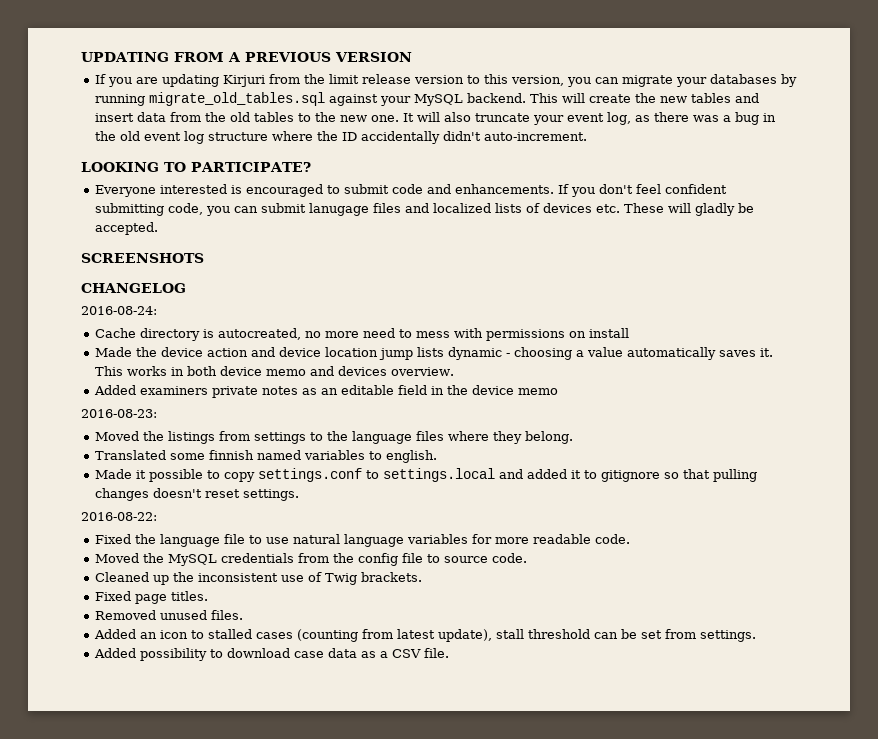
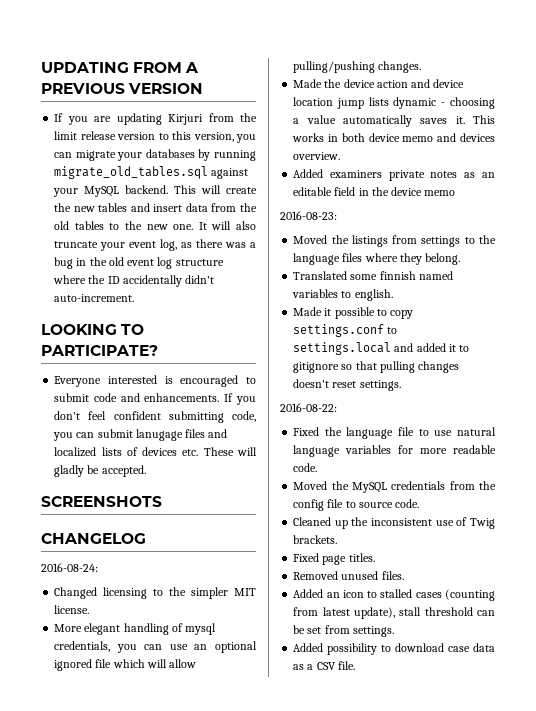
- Cache directory is autocreated, no more need to mess with permissions on install
+ Changed licensing to the simpler MIT license.
+ More elegant handling of mysql credentials, you can use an optional ignored file which will allow pulling/pushing changes.

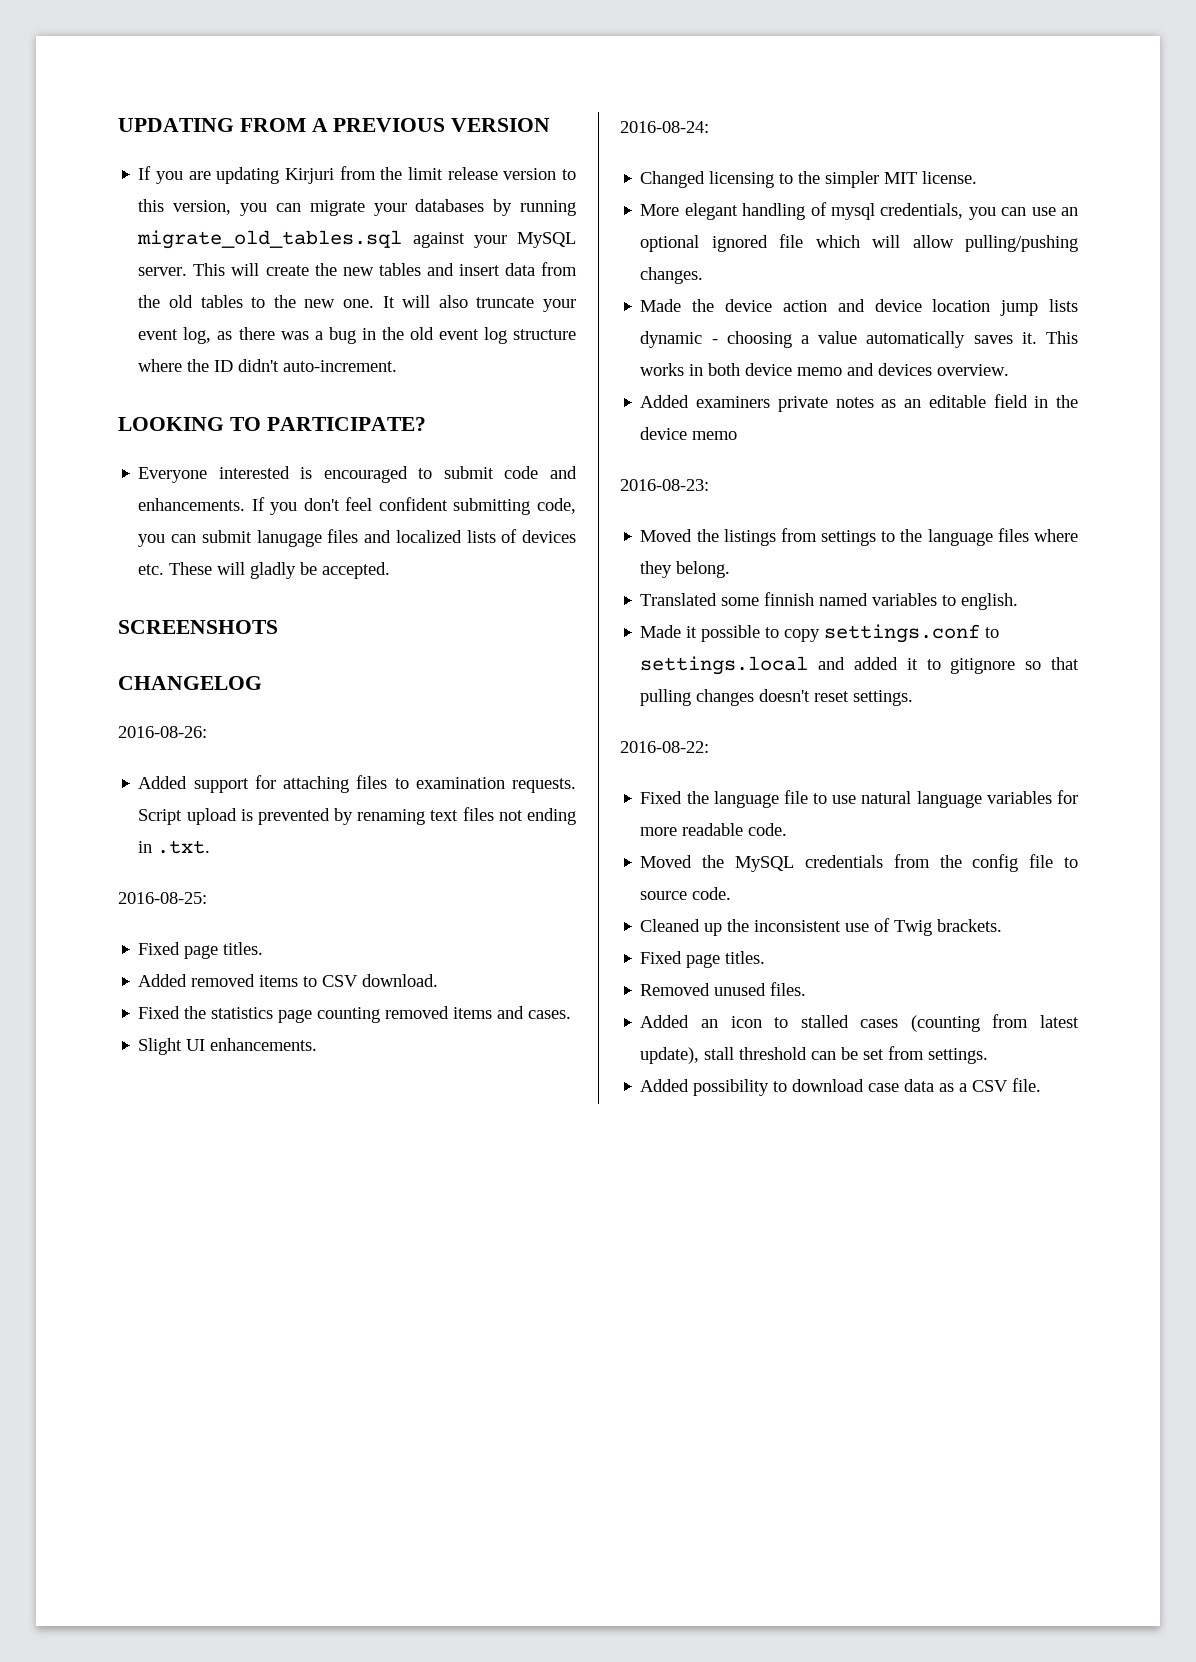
- If you are updating Kirjuri from the limit release version to this version, you can migrate your databases by running migrate_old_tables.sql against your MySQL backend.
+ If you are updating Kirjuri from the limit release version to this version, you can migrate your databases by running migrate_old_tables.sql against your MySQL server.
- It will also truncate your event log, as there was a bug in the old event log structure where the ID accidentally didn't auto-increment.
+ It will also truncate your event log, as there was a bug in the old event log structure where the ID didn't auto-increment.
+ 2016-08-26:
+ Added support for attaching files to examination requests. Script upload is prevented by renaming text files not ending in .txt.
+ 2016-08-25:
+ Fixed page titles.
+ Added removed items to CSV download.
+ Fixed the statistics page counting removed items and cases.
+ Slight UI enhancements.

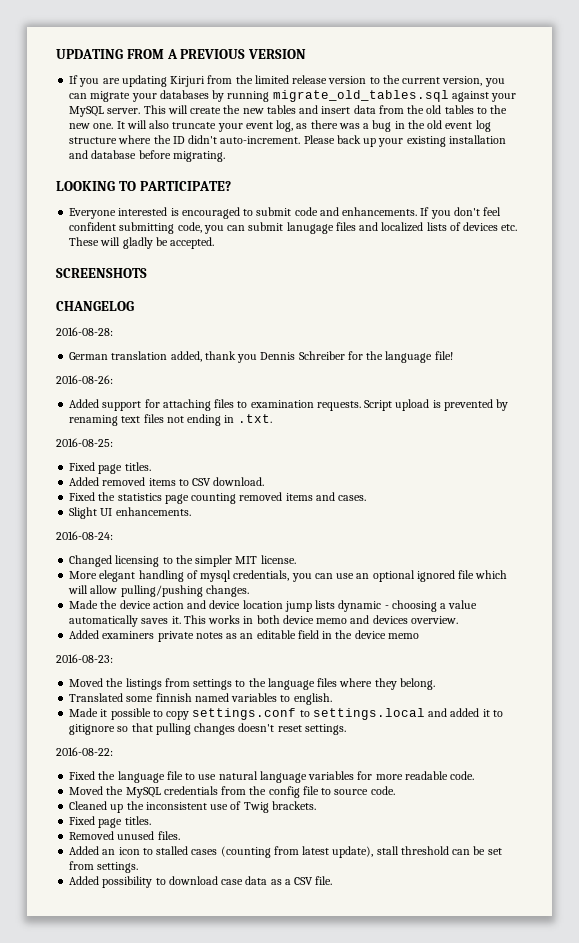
- If you are updating Kirjuri from the limit release version to this version, you can migrate your databases by running migrate_old_tables.sql against your MySQL server.
+ If you are updating Kirjuri from the limited release version to the current version, you can migrate your databases by running migrate_old_tables.sql against your MySQL server.
+ Please back up your existing installation and database before migrating.
+ 2016-08-28:
+ German translation added, thank you Dennis Schreiber for the language file!

